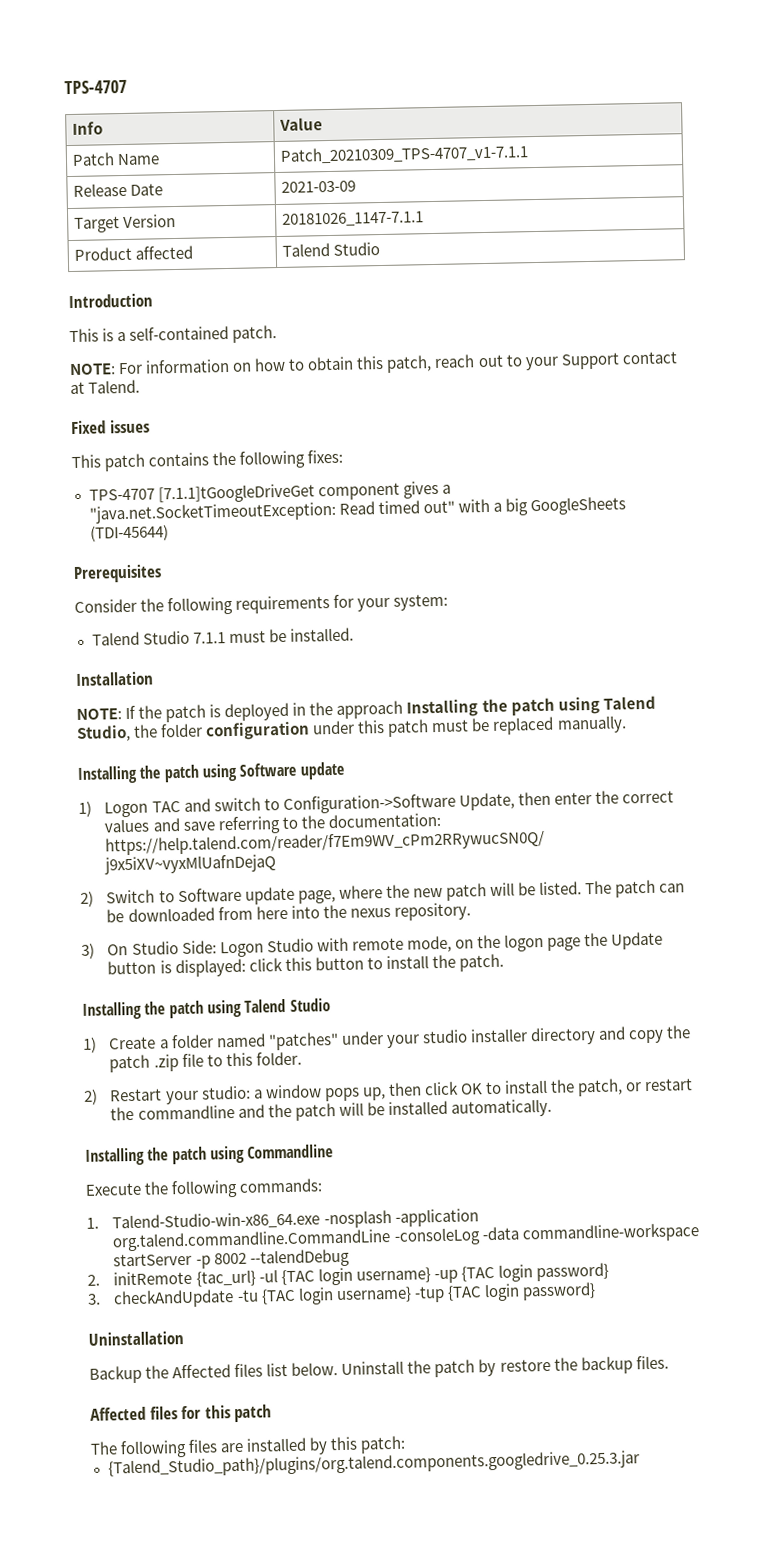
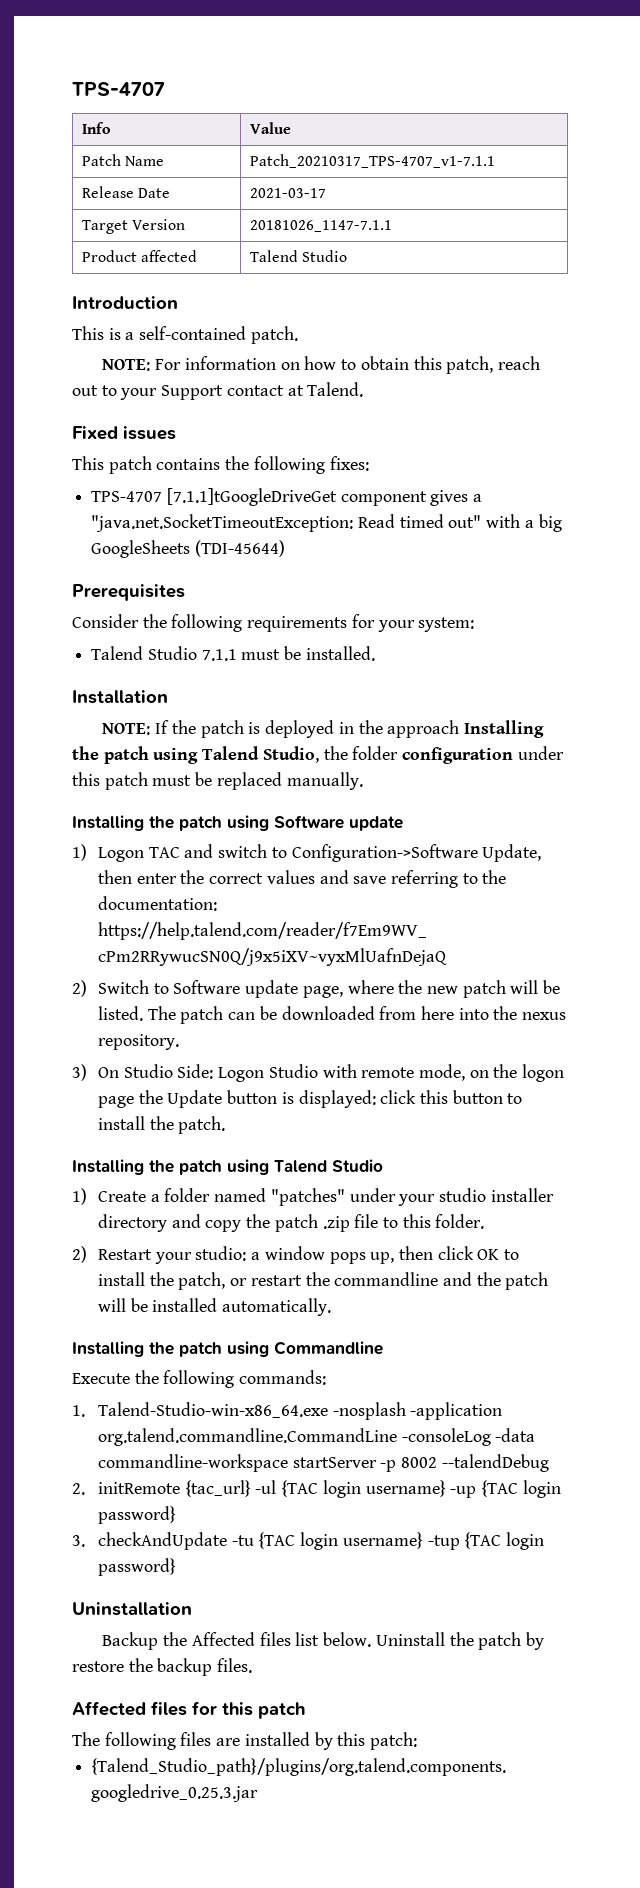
- Patch Name | Patch_20210309_TPS-4707_v1-7.1.1
+ Patch Name | Patch_20210317_TPS-4707_v1-7.1.1
- Release Date | 2021-03-09
+ Release Date | 2021-03-17

